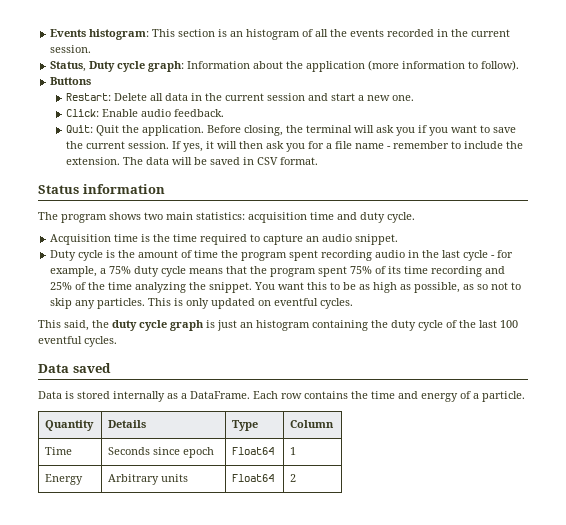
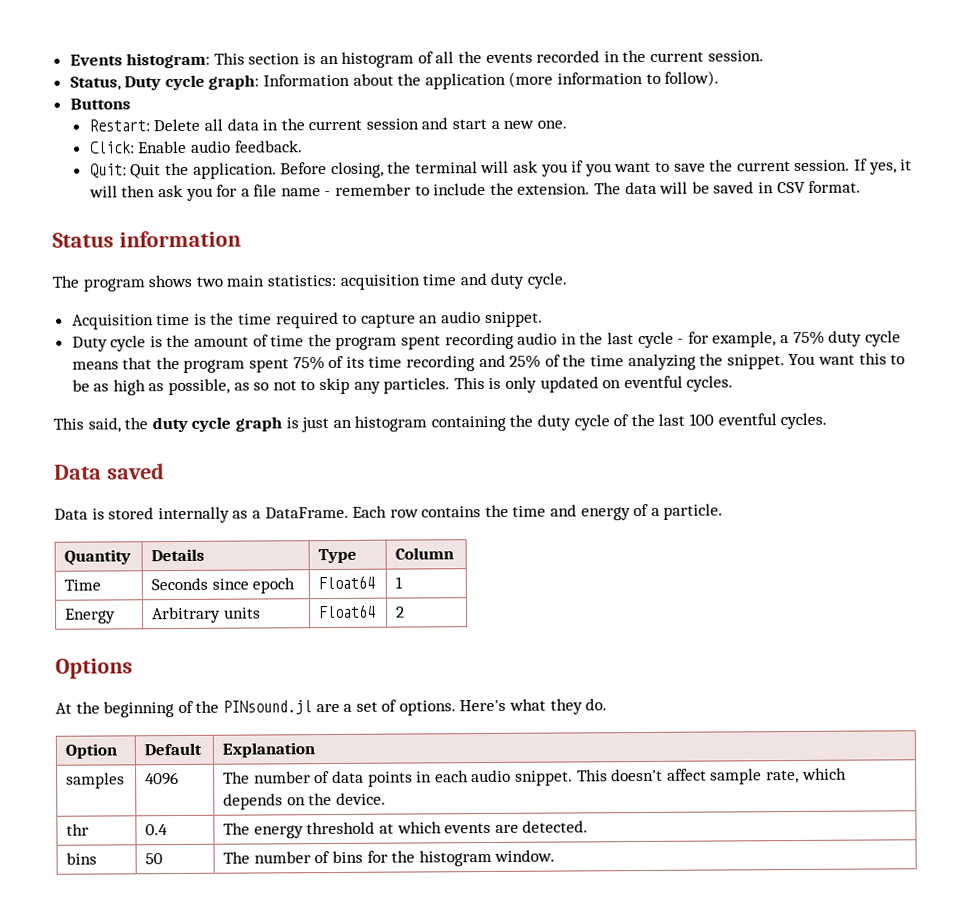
+ Options
+ At the beginning of the PINsound.jl are a set of options. Here's what they do.
+ Option | Default | Explanation
+ samples | 4096 | The number of data points in each audio snippet. This doesn't affect sample rate, which depends on the device.
+ thr | 0.4 | The energy threshold at which events are detected.
+ bins | 50 | The number of bins for the histogram window.

